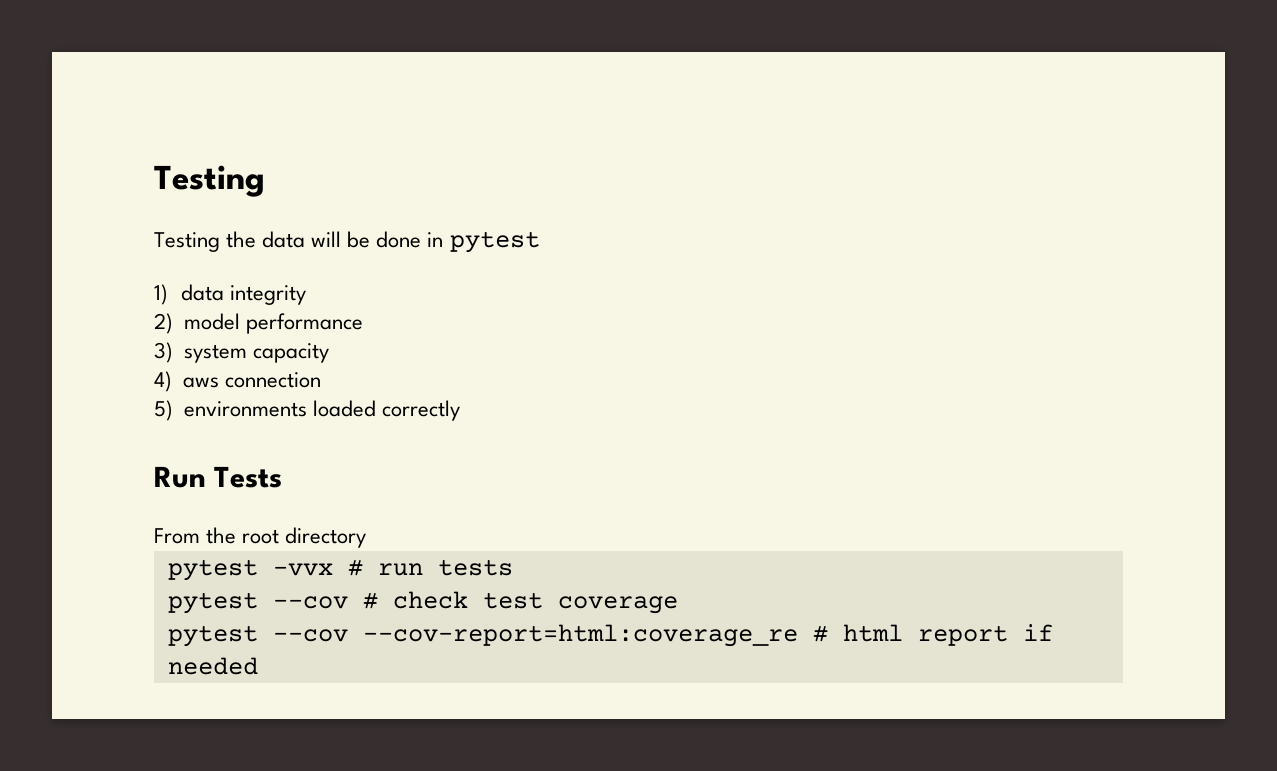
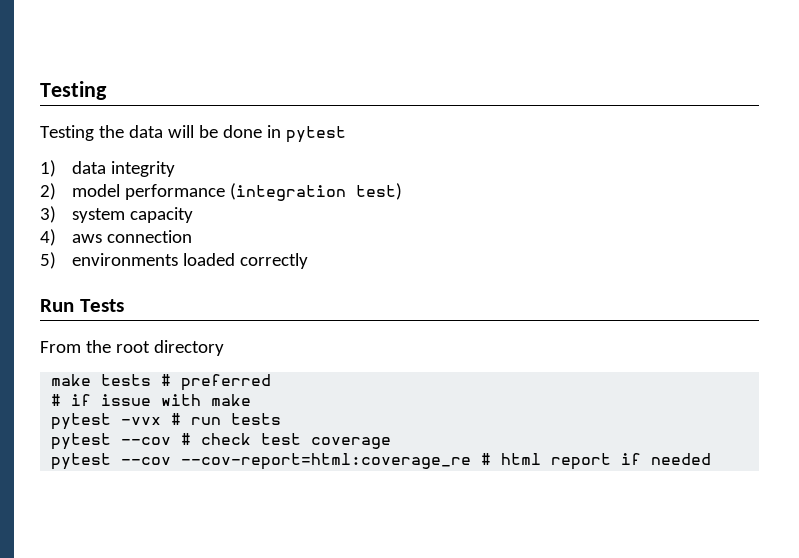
- 2) model performance
+ 2) model performance (integration test)
+ make tests # preferred
+ # if issue with make

